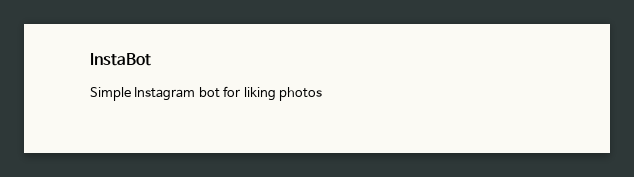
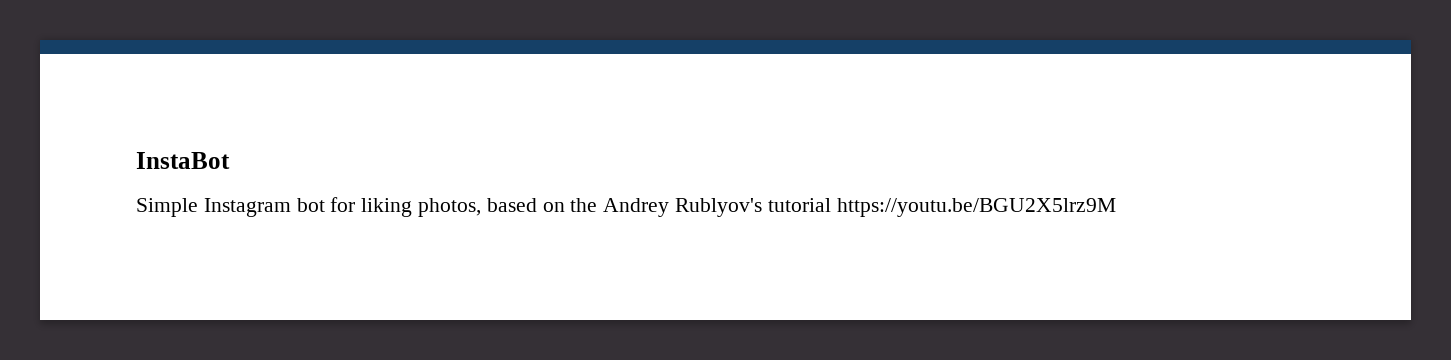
- Simple Instagram bot for liking photos
+ Simple Instagram bot for liking photos, based on the Andrey Rublyov's tutorial https://youtu.be/BGU2X5lrz9M

